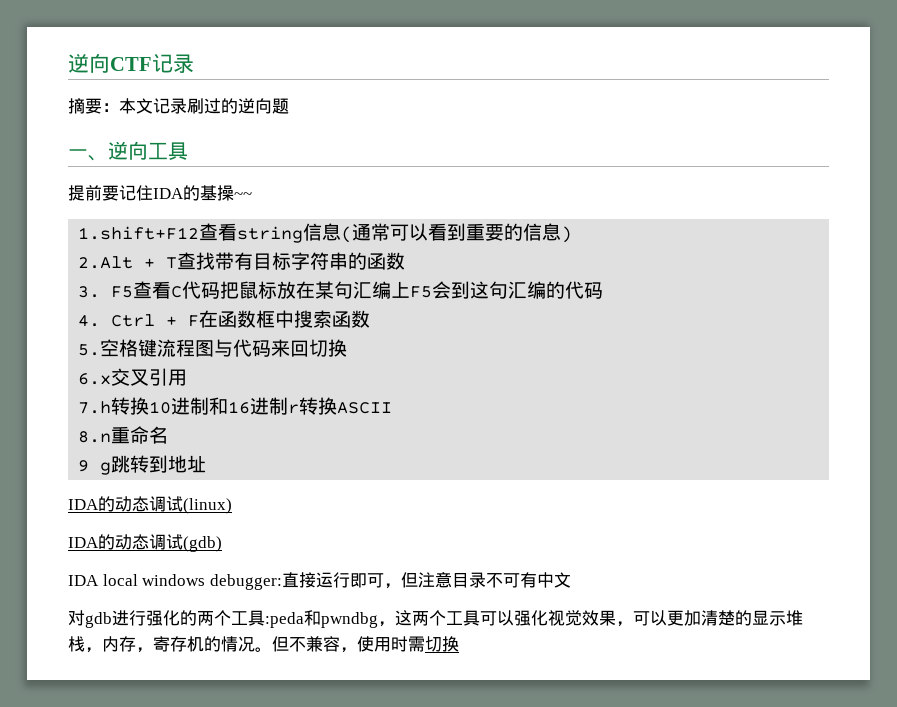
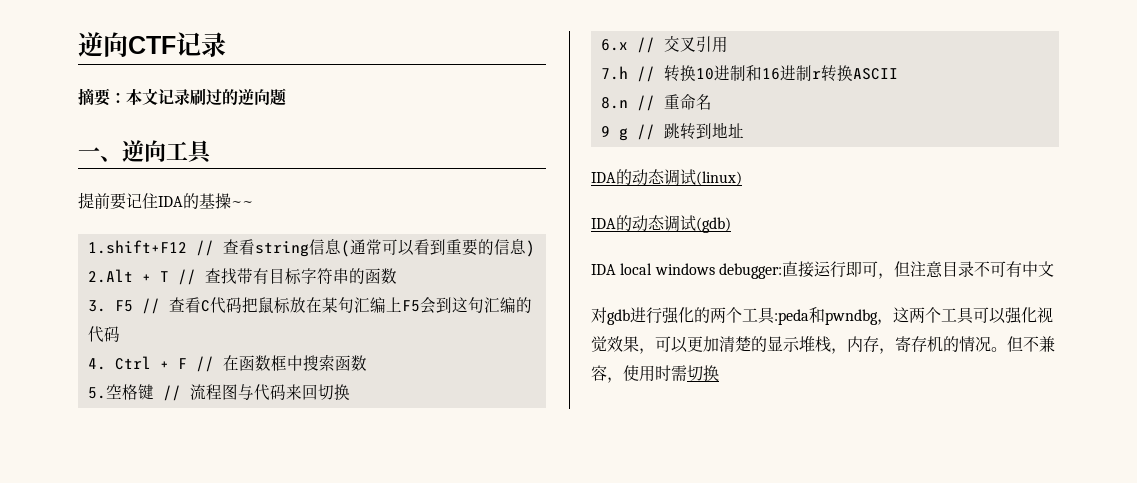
- 1.shift+F12查看string信息(通常可以看到重要的信息)
+ 1.shift+F12 // 查看string信息(通常可以看到重要的信息)
- 2.Alt + T查找带有目标字符串的函数
+ 2.Alt + T // 查找带有目标字符串的函数
- 3. F5查看C代码把鼠标放在某句汇编上F5会到这句汇编的代码
+ 3. F5 // 查看C代码把鼠标放在某句汇编上F5会到这句汇编的代码
- 4. Ctrl + F在函数框中搜索函数
+ 4. Ctrl + F // 在函数框中搜索函数
- 5.空格键流程图与代码来回切换
+ 5.空格键 // 流程图与代码来回切换
- 6.x交叉引用
+ 6.x // 交叉引用
- 7.h转换10进制和16进制r转换ASCII
+ 7.h // 转换10进制和16进制r转换ASCII
- 8.n重命名
+ 8.n // 重命名
- 9 g跳转到地址
+ 9 g // 跳转到地址

